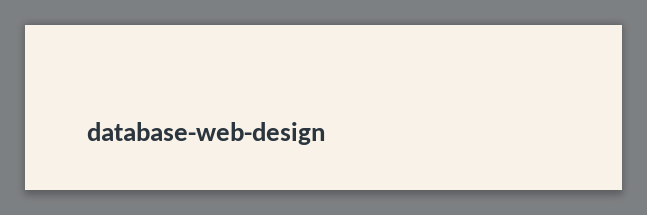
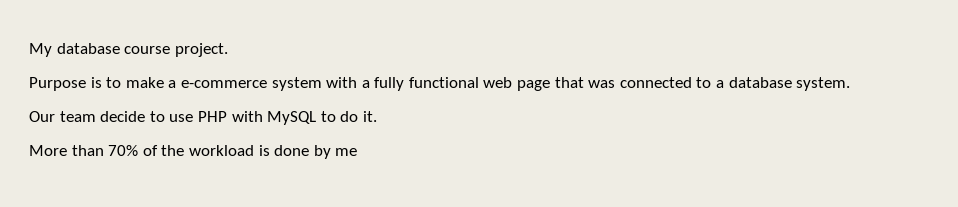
- database-web-design
+ My database course project.
+ Purpose is to make a e-commerce system with a fully functional web page that was connected to a database system.
+ Our team decide to use PHP with MySQL to do it.
+ More than 70% of the workload is done by me

